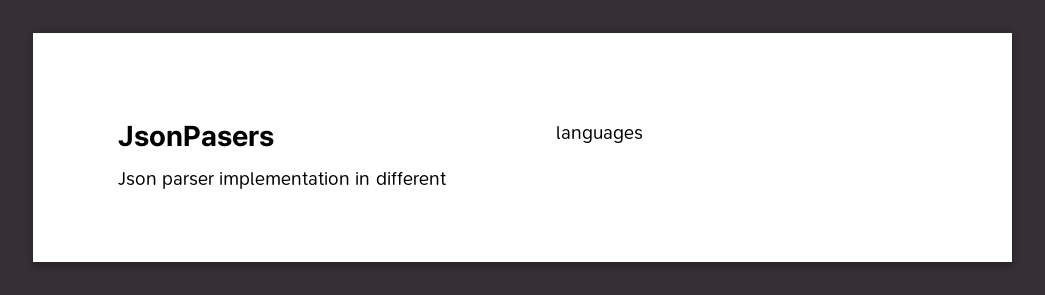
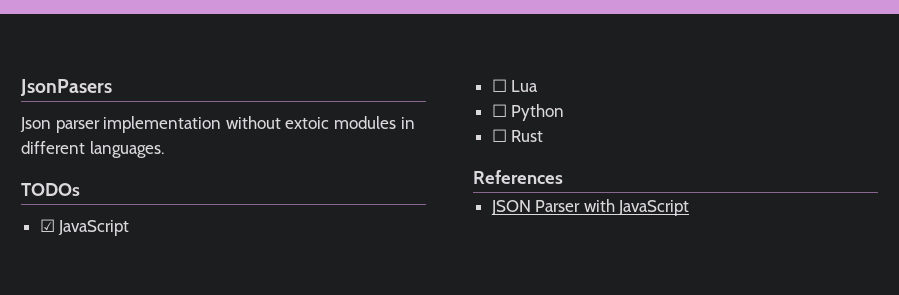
- Json parser implementation in different languages
+ Json parser implementation without extoic modules in different languages.
+ TODOs
+ ☑ JavaScript
+ ☐ Lua
+ ☐ Python
+ ☐ Rust
+ References
+ JSON Parser with JavaScript

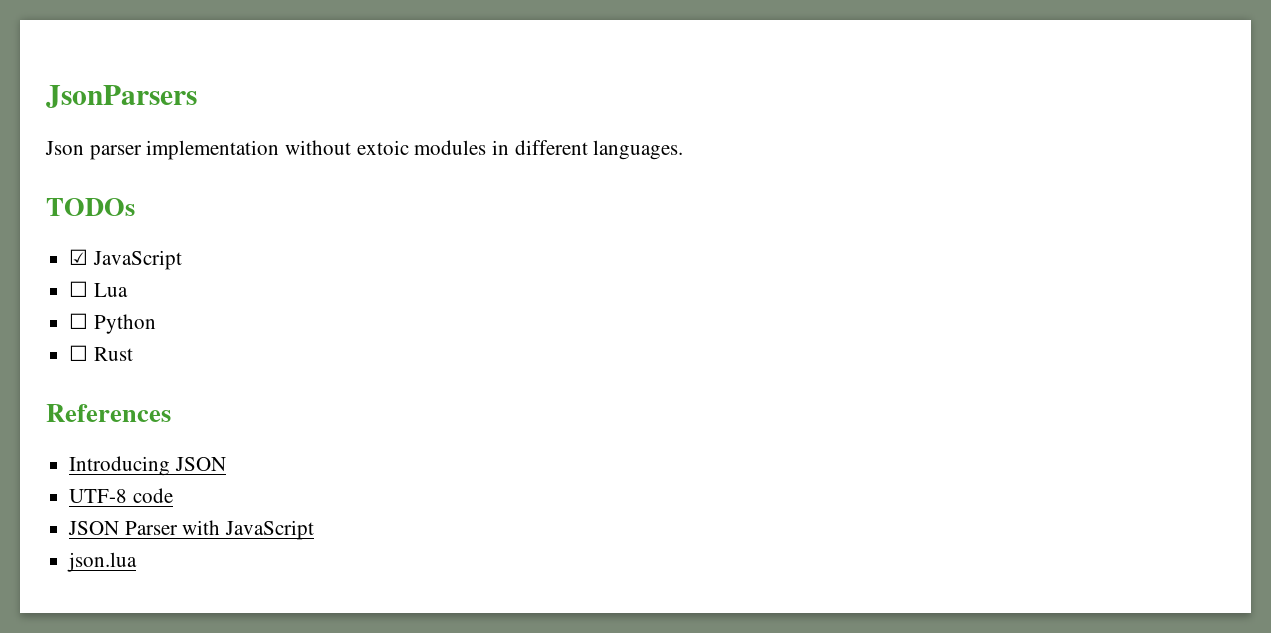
- JsonPasers
+ JsonParsers
+ Introducing JSON
+ UTF-8 code
+ json.lua

